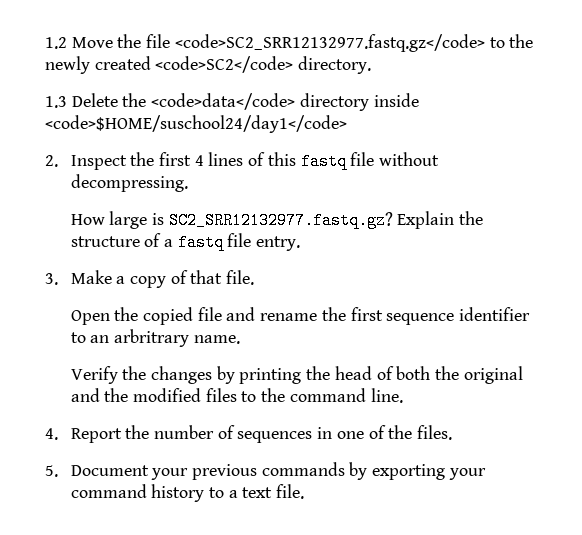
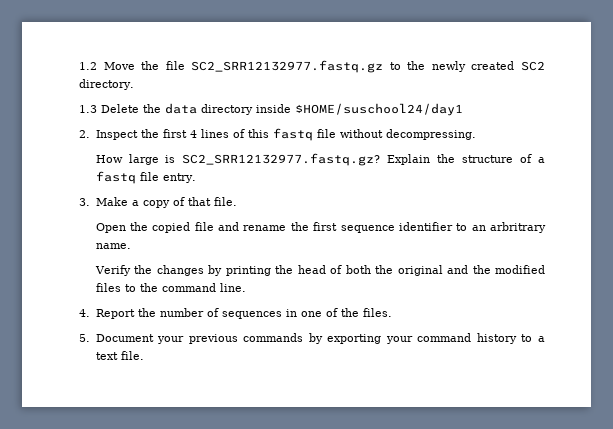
- 1.2 Move the file <code>SC2_SRR12132977.fastq.gz</code> to the newly created <code>SC2</code> directory.
+ 1.2 Move the file SC2_SRR12132977.fastq.gz to the newly created SC2 directory.
- 1.3 Delete the <code>data</code> directory inside <code>$HOME/suschool24/day1</code>
+ 1.3 Delete the data directory inside $HOME/suschool24/day1

